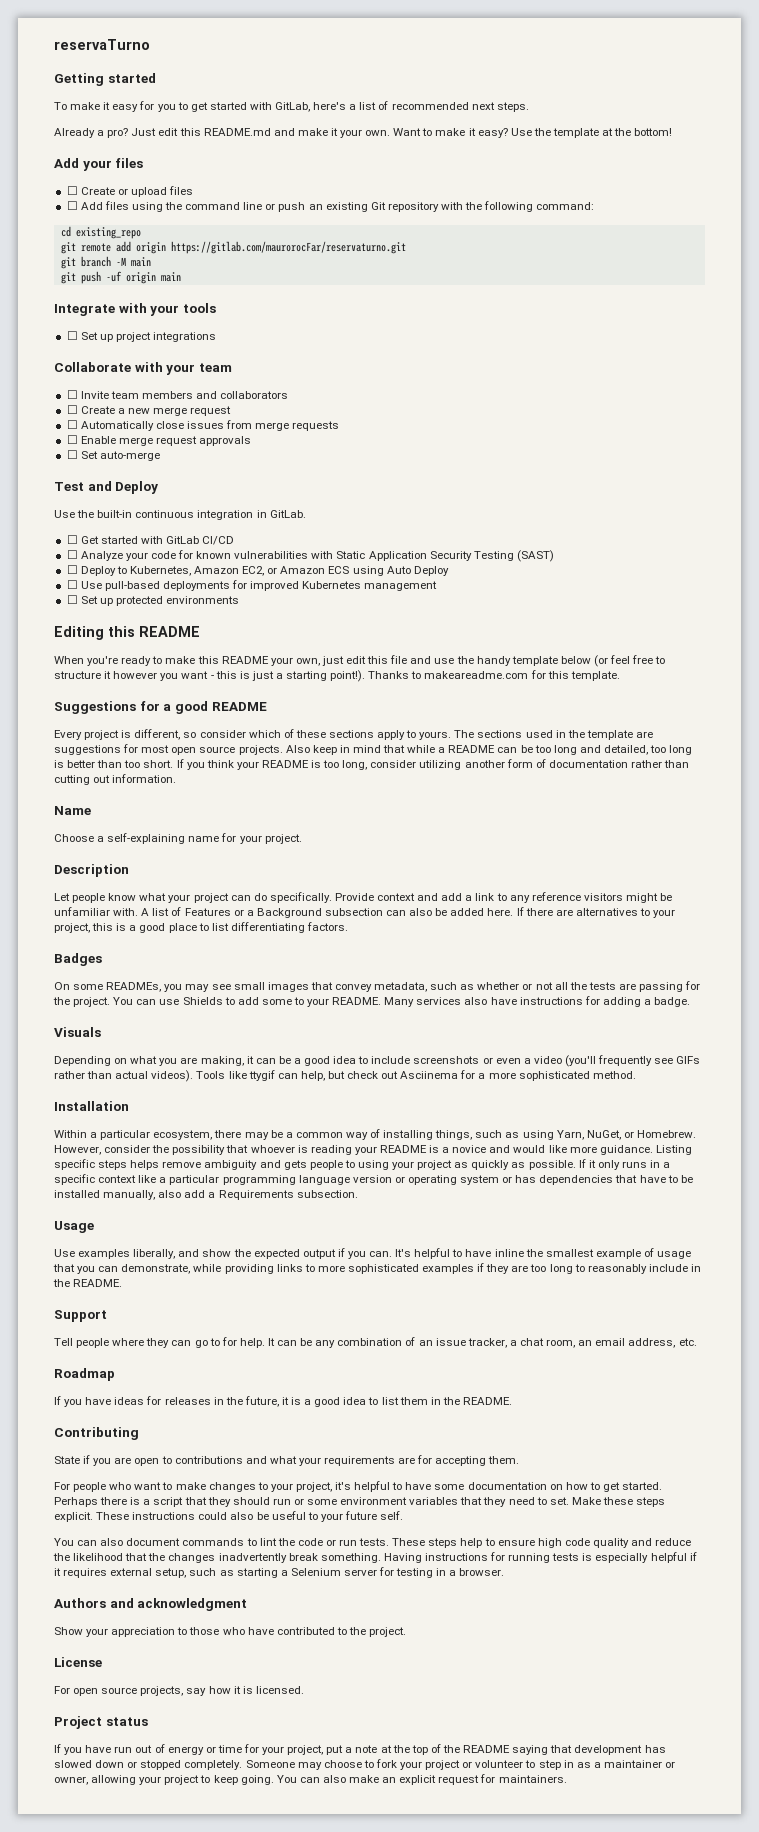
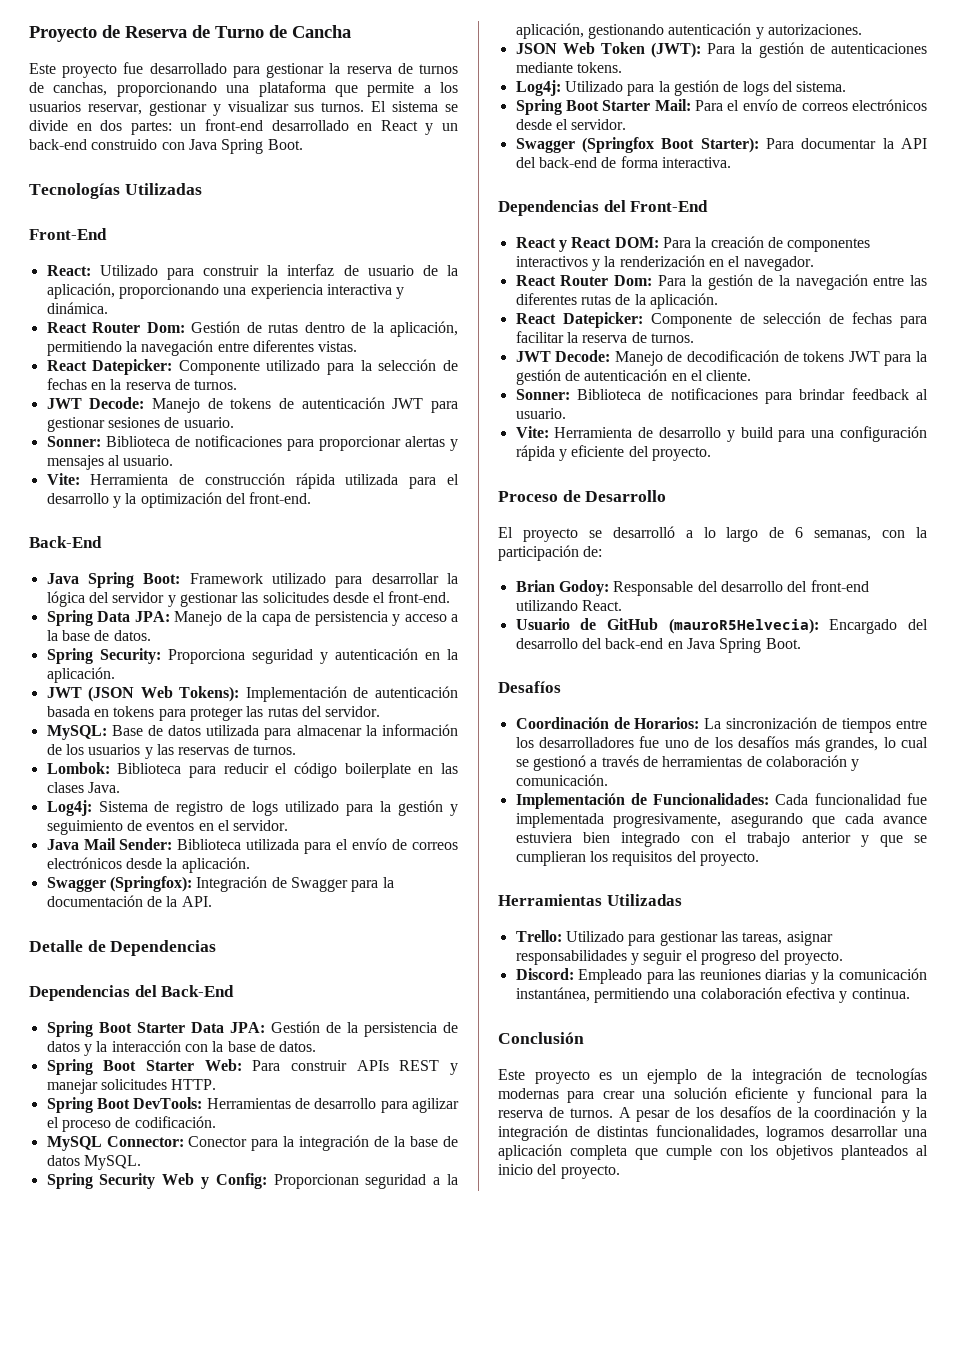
- reservaTurno
- Getting started
- To make it easy for you to get started with GitLab, here's a list of recommended next steps.
- Already a pro? Just edit this README.md and make it your own. Want to make it easy? Use the template at the bottom!
- Add your files
- ☐ Create or upload files
- ☐ Add files using the command line or push an existing Git repository with the following command:
- cd existing_repo
- git remote add origin https://gitlab.com/maurorocFar/reservaturno.git
- git branch -M main
- git push -uf origin main
- Integrate with your tools
- ☐ Set up project integrations
- Collaborate with your team
- ☐ Invite team members and collaborators
- ☐ Create a new merge request
- ☐ Automatically close issues from merge requests
- ☐ Enable merge request approvals
- ☐ Set auto-merge
- Test and Deploy
- Use the built-in continuous integration in GitLab.
- ☐ Get started with GitLab CI/CD
- ☐ Analyze your code for known vulnerabilities with Static Application Security Testing (SAST)
- ☐ Deploy to Kubernetes, Amazon EC2, or Amazon ECS using Auto Deploy
- ☐ Use pull-based deployments for improved Kubernetes management
- ☐ Set up protected environments
- Editing this README
- When you're ready to make this README your own, just edit this file and use the handy template below (or feel free to structure it however you want - this is just a starting point!). Thanks to makeareadme.com for this template.
- Suggestions for a good README
- Every project is different, so consider which of these sections apply to yours. The sections used in the template are suggestions for most open source projects. Also keep in mind that while a README can be too long and detailed, too long is better than too short. If you think your README is too long, consider utilizing another form of documentation rather than cutting out information.
- Name
- Choose a self-explaining name for your project.
- Description
- Let people know what your project can do specifically. Provide context and add a link to any reference visitors might be unfamiliar with. A list of Features or a Background subsection can also be added here. If there are alternatives to your project, this is a good place to list differentiating factors.
- Badges
- On some READMEs, you may see small images that convey metadata, such as whether or not all the tests are passing for the project. You can use Shields to add some to your README. Many services also have instructions for adding a badge.
- Visuals
- Depending on what you are making, it can be a good idea to include screenshots or even a video (you'll frequently see GIFs rather than actual videos). Tools like ttygif can help, but check out Asciinema for a more sophisticated method.
- Installation
- Within a particular ecosystem, there may be a common way of installing things, such as using Yarn, NuGet, or Homebrew. However, consider the possibility that whoever is reading your README is a novice and would like more guidance. Listing specific steps helps remove ambiguity and gets people to using your project as quickly as possible. If it only runs in a specific context like a particular programming language version or operating system or has dependencies that have to be installed manually, also add a Requirements subsection.
- Usage
- Use examples liberally, and show the expected output if you can. It's helpful to have inline the smallest example of usage that you can demonstrate, while providing links to more sophisticated examples if they are too long to reasonably include in the README.
- Support
- Tell people where they can go to for help. It can be any combination of an issue tracker, a chat room, an email address, etc.
- Roadmap
- If you have ideas for releases in the future, it is a good idea to list them in the README.
- Contributing
- State if you are open to contributions and what your requirements are for accepting them.
- For people who want to make changes to your project, it's helpful to have some documentation on how to get started. Perhaps there is a script that they should run or some environment variables that they need to set. Make these steps explicit. These instructions could also be useful to your future self.
- You can also document commands to lint the code or run tests. These steps help to ensure high code quality and reduce the likelihood that the changes inadvertently break something. Having instructions for running tests is especially helpful if it requires external setup, such as starting a Selenium server for testing in a browser.
- Authors and acknowledgment
- Show your appreciation to those who have contributed to the project.
- License
- For open source projects, say how it is licensed.
- Project status
- If you have run out of energy or time for your project, put a note at the top of the README saying that development has slowed down or stopped completely. Someone may choose to fork your project or volunteer to step in as a maintainer or owner, allowing your project to keep going. You can also make an explicit request for maintainers.
+ Proyecto de Reserva de Turno de Cancha
+ Este proyecto fue desarrollado para gestionar la reserva de turnos de canchas, proporcionando una plataforma que permite a los usuarios reservar, gestionar y visualizar sus turnos. El sistema se divide en dos partes: un front-end desarrollado en React y un back-end construido con Java Spring Boot.
+ Tecnologías Utilizadas
+ Front-End
+ React: Utilizado para construir la interfaz de usuario de la aplicación, proporcionando una experiencia interactiva y dinámica.
+ React Router Dom: Gestión de rutas dentro de la aplicación, permitiendo la navegación entre diferentes vistas.
+ React Datepicker: Componente utilizado para la selección de fechas en la reserva de turnos.
+ JWT Decode: Manejo de tokens de autenticación JWT para gestionar sesiones de usuario.
+ Sonner: Biblioteca de notificaciones para proporcionar alertas y mensajes al usuario.
+ Vite: Herramienta de construcción rápida utilizada para el desarrollo y la optimización del front-end.
+ Back-End
+ Java Spring Boot: Framework utilizado para desarrollar la lógica del servidor y gestionar las solicitudes desde el front-end.
+ Spring Data JPA: Manejo de la capa de persistencia y acceso a la base de datos.
+ Spring Security: Proporciona seguridad y autenticación en la aplicación.
+ JWT (JSON Web Tokens): Implementación de autenticación basada en tokens para proteger las rutas del servidor.
+ MySQL: Base de datos utilizada para almacenar la información de los usuarios y las reservas de turnos.
+ Lombok: Biblioteca para reducir el código boilerplate en las clases Java.
+ Log4j: Sistema de registro de logs utilizado para la gestión y seguimiento de eventos en el servidor.
+ Java Mail Sender: Biblioteca utilizada para el envío de correos electrónicos desde la aplicación.
+ Swagger (Springfox): Integración de Swagger para la documentación de la API.
+ Detalle de Dependencias
+ Dependencias del Back-End
+ Spring Boot Starter Data JPA: Gestión de la persistencia de datos y la interacción con la base de datos.
+ Spring Boot Starter Web: Para construir APIs REST y manejar solicitudes HTTP.
+ Spring Boot DevTools: Herramientas de desarrollo para agilizar el proceso de codificación.
+ MySQL Connector: Conector para la integración de la base de datos MySQL.
+ Spring Security Web y Config: Proporcionan seguridad a la aplicación, gestionando autenticación y autorizaciones.
+ JSON Web Token (JWT): Para la gestión de autenticaciones mediante tokens.
+ Log4j: Utilizado para la gestión de logs del sistema.
+ Spring Boot Starter Mail: Para el envío de correos electrónicos desde el servidor.
+ Swagger (Springfox Boot Starter): Para documentar la API del back-end de forma interactiva.
+ Dependencias del Front-End
+ React y React DOM: Para la creación de componentes interactivos y la renderización en el navegador.
+ React Router Dom: Para la gestión de la navegación entre las diferentes rutas de la aplicación.
+ React Datepicker: Componente de selección de fechas para facilitar la reserva de turnos.
+ JWT Decode: Manejo de decodificación de tokens JWT para la gestión de autenticación en el cliente.
+ Sonner: Biblioteca de notificaciones para brindar feedback al usuario.
+ Vite: Herramienta de desarrollo y build para una configuración rápida y eficiente del proyecto.
+ Proceso de Desarrollo
+ El proyecto se desarrolló a lo largo de 6 semanas, con la participación de:
+ Brian Godoy: Responsable del desarrollo del front-end utilizando React.
+ Usuario de GitHub (mauroR5Helvecia): Encargado del desarrollo del back-end en Java Spring Boot.
+ Desafíos
+ Coordinación de Horarios: La sincronización de tiempos entre los desarrolladores fue uno de los desafíos más grandes, lo cual se gestionó a través de herramientas de colaboración y comunicación.
+ Implementación de Funcionalidades: Cada funcionalidad fue implementada progresivamente, asegurando que cada avance estuviera bien integrado con el trabajo anterior y que se cumplieran los requisitos del proyecto.
+ Herramientas Utilizadas
+ Trello: Utilizado para gestionar las tareas, asignar responsabilidades y seguir el progreso del proyecto.
+ Discord: Empleado para las reuniones diarias y la comunicación instantánea, permitiendo una colaboración efectiva y continua.
+ Conclusión
+ Este proyecto es un ejemplo de la integración de tecnologías modernas para crear una solución eficiente y funcional para la reserva de turnos. A pesar de los desafíos de la coordinación y la integración de distintas funcionalidades, logramos desarrollar una aplicación completa que cumple con los objetivos planteados al inicio del proyecto.

